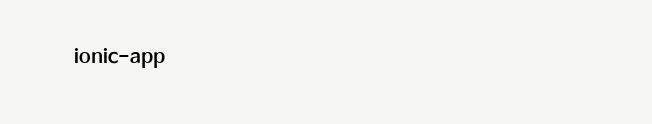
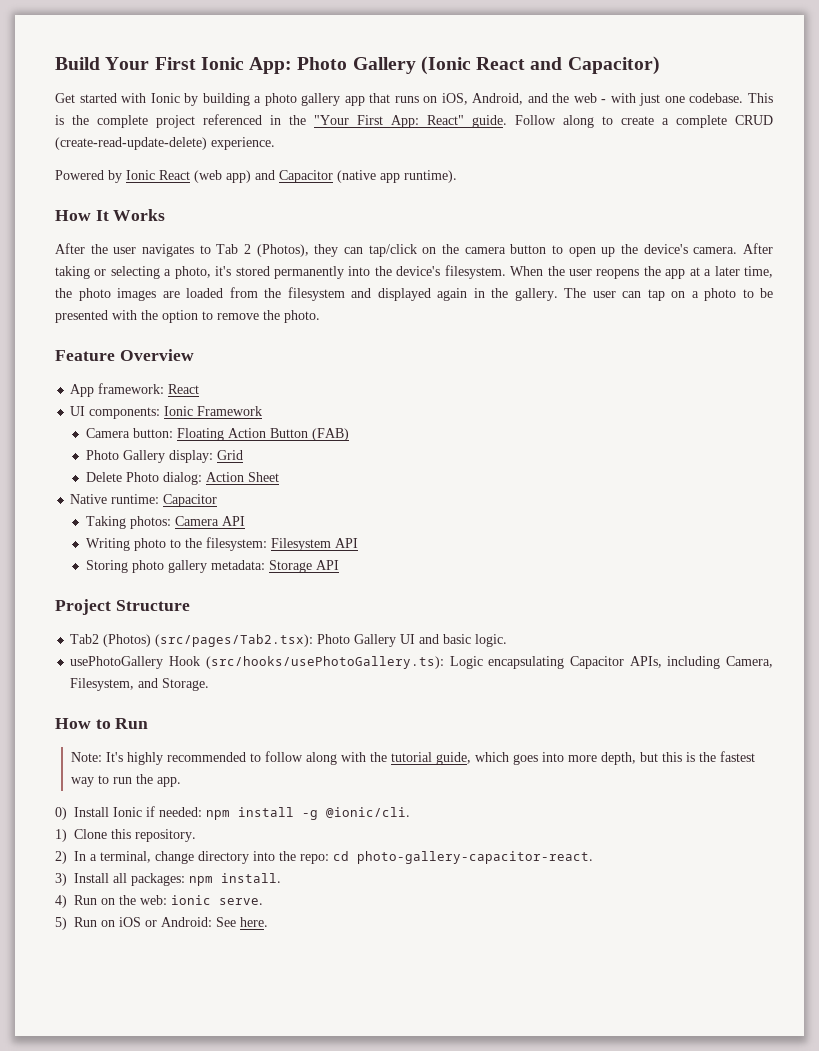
- ionic-app
+ Build Your First Ionic App: Photo Gallery (Ionic React and Capacitor)
+ Get started with Ionic by building a photo gallery app that runs on iOS, Android, and the web - with just one codebase. This is the complete project referenced in the "Your First App: React" guide. Follow along to create a complete CRUD (create-read-update-delete) experience.
+ Powered by Ionic React (web app) and Capacitor (native app runtime).
+ How It Works
+ After the user navigates to Tab 2 (Photos), they can tap/click on the camera button to open up the device's camera. After taking or selecting a photo, it's stored permanently into the device's filesystem. When the user reopens the app at a later time, the photo images are loaded from the filesystem and displayed again in the gallery. The user can tap on a photo to be presented with the option to remove the photo.
+ Feature Overview
+ App framework: React
+ UI components: Ionic Framework
+ Camera button: Floating Action Button (FAB)
+ Photo Gallery display: Grid
+ Delete Photo dialog: Action Sheet
+ Native runtime: Capacitor
+ Taking photos: Camera API
+ Writing photo to the filesystem: Filesystem API
+ Storing photo gallery metadata: Storage API
+ Project Structure
+ Tab2 (Photos) (src/pages/Tab2.tsx): Photo Gallery UI and basic logic.
+ usePhotoGallery Hook (src/hooks/usePhotoGallery.ts): Logic encapsulating Capacitor APIs, including Camera, Filesystem, and Storage.
+ How to Run
+ Note: It's highly recommended to follow along with the tutorial guide, which goes into more depth, but this is the fastest way to run the app.
+ 0) Install Ionic if needed: npm install -g @ionic/cli.
+ 1) Clone this repository.
+ 2) In a terminal, change directory into the repo: cd photo-gallery-capacitor-react.
+ 3) Install all packages: npm install.
+ 4) Run on the web: ionic serve.
+ 5) Run on iOS or Android: See here.

